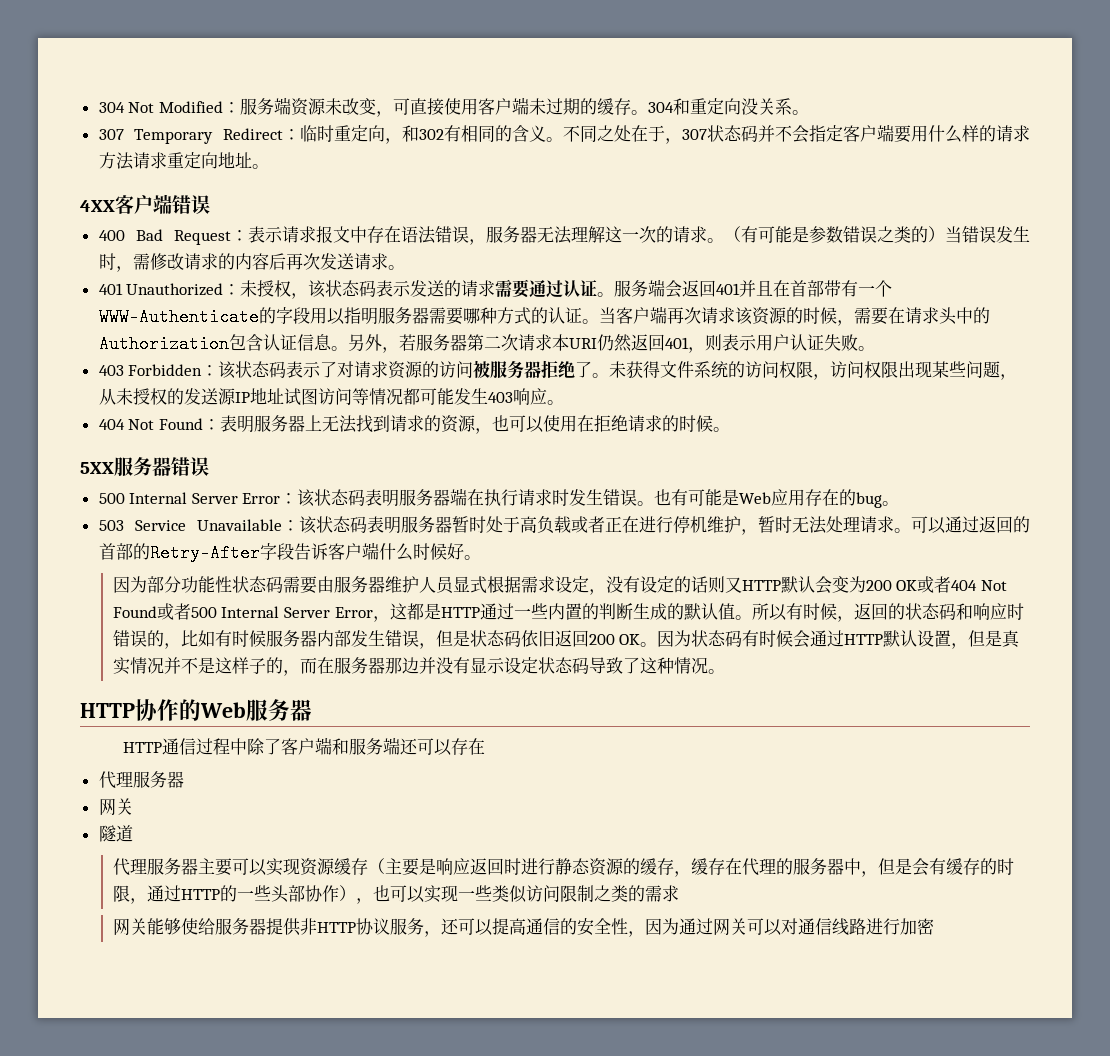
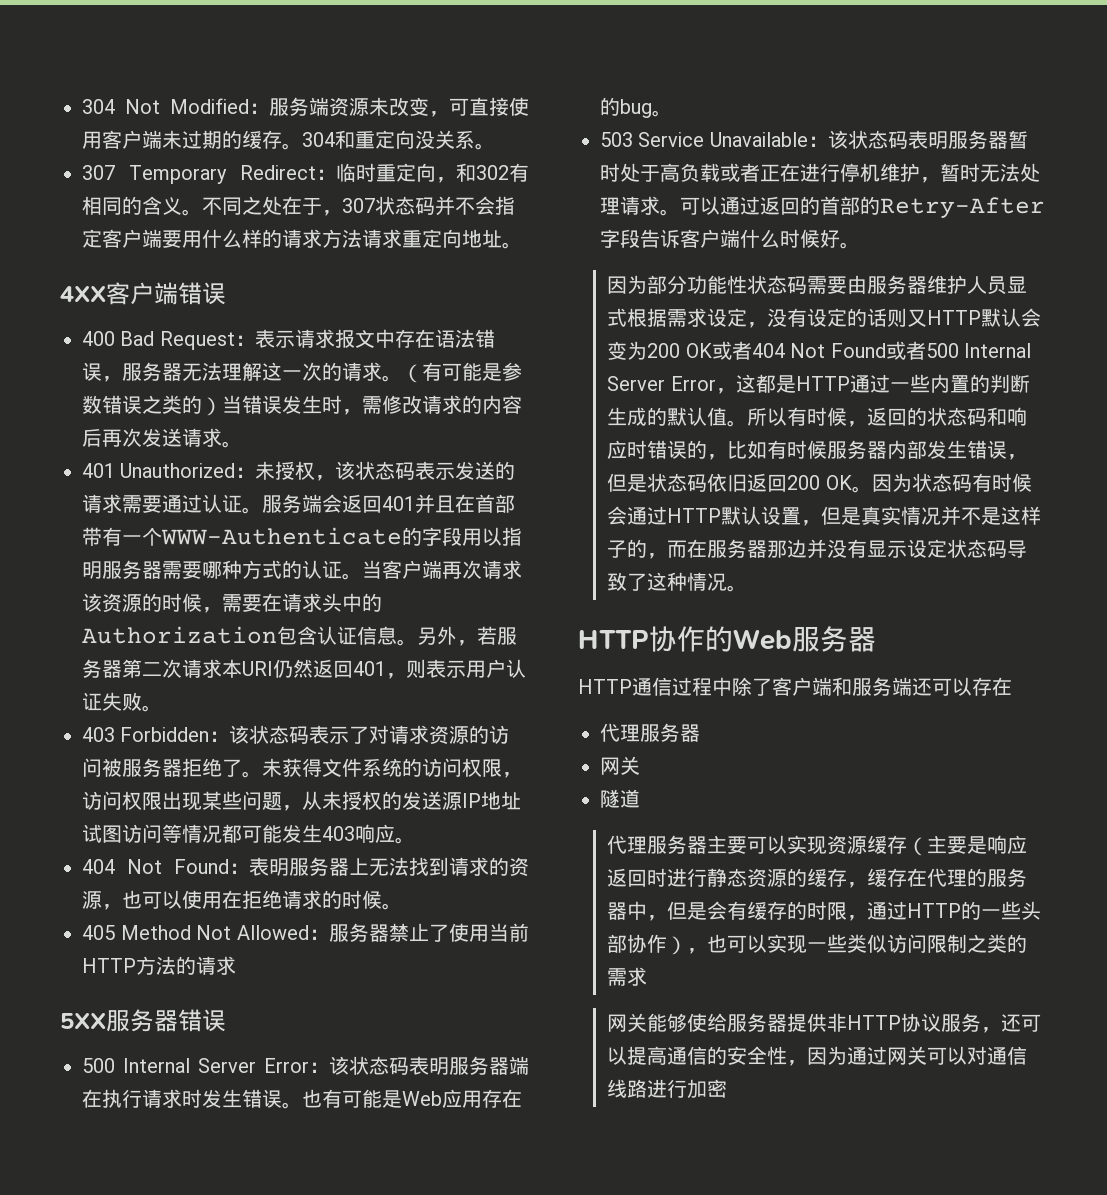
+ 405 Method Not Allowed：服务器禁止了使用当前HTTP方法的请求

